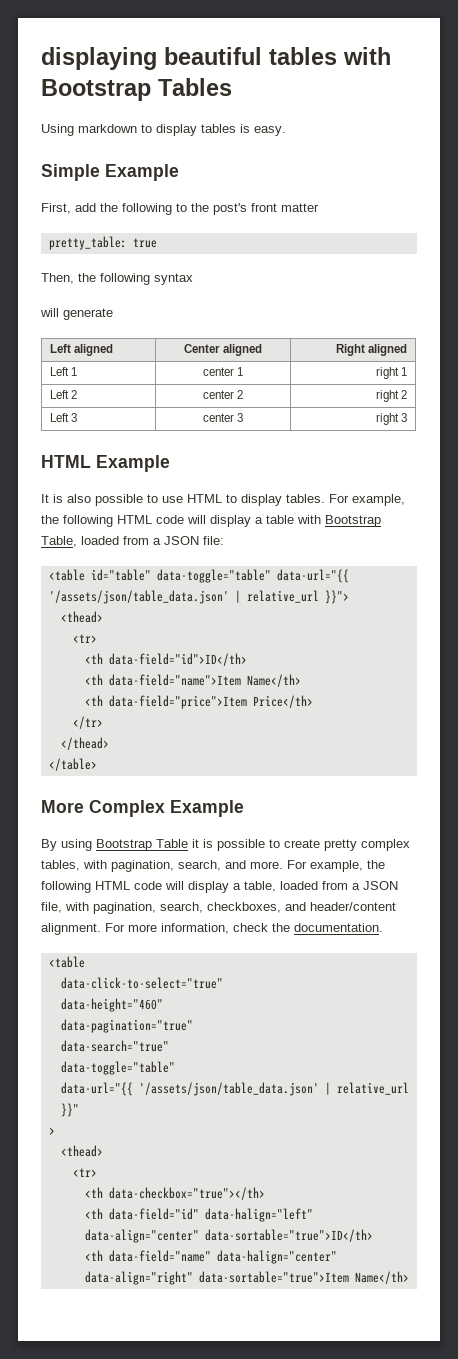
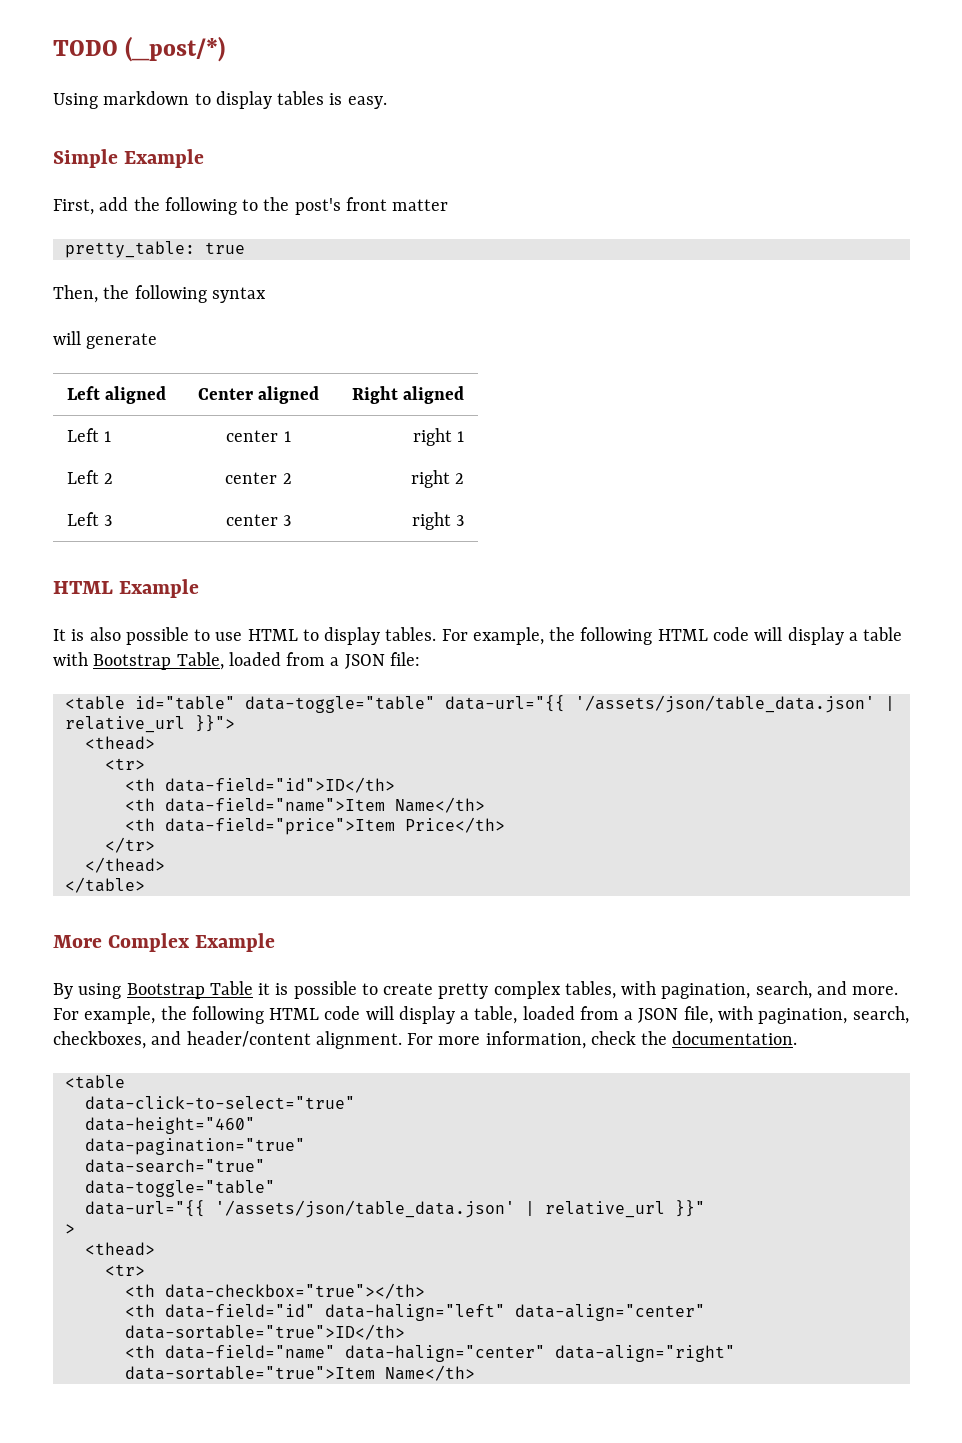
- displaying beautiful tables with Bootstrap Tables
+ TODO (_post/*)

